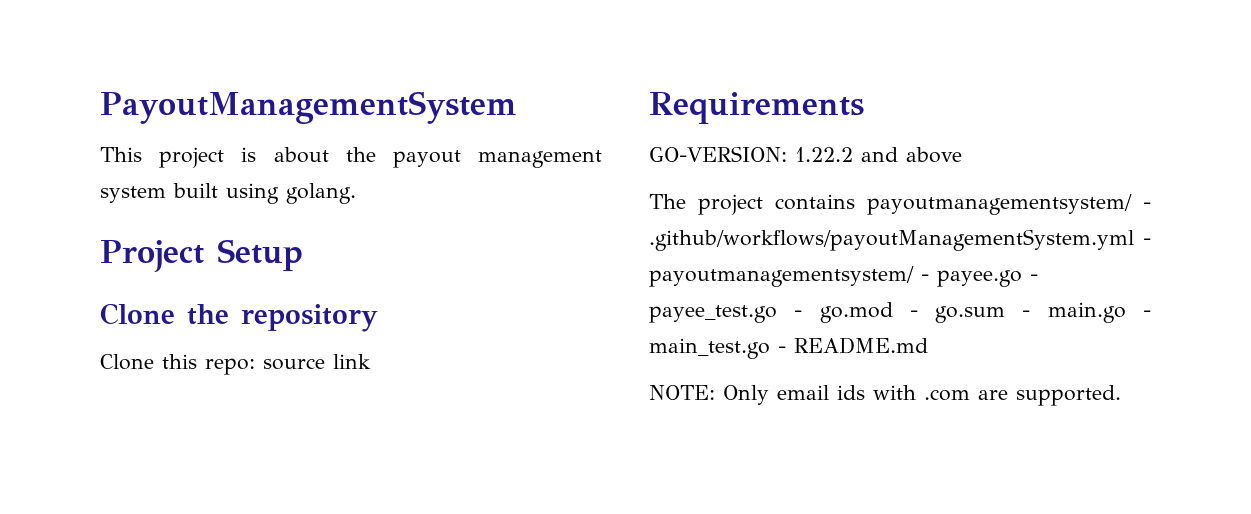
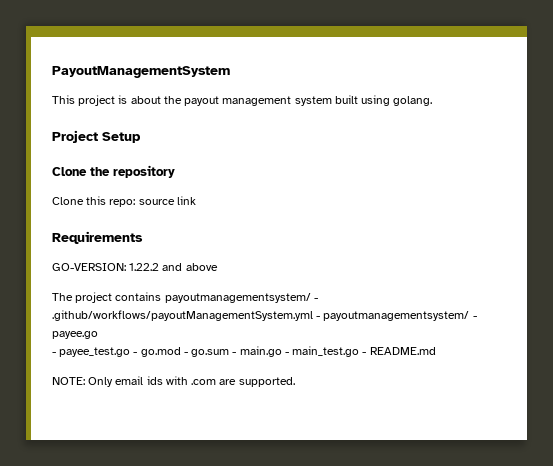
- The project contains payoutmanagementsystem/ - .github/workflows/payoutManagementSystem.yml - payoutmanagementsystem/ - payee.go - payee_test.go - go.mod - go.sum - main.go - main_test.go - README.md
+ The project contains payoutmanagementsystem/ - .github/workflows/payoutManagementSystem.yml - payoutmanagementsystem/ - payee.go
+ - payee_test.go - go.mod - go.sum - main.go - main_test.go - README.md

